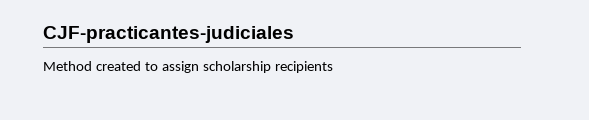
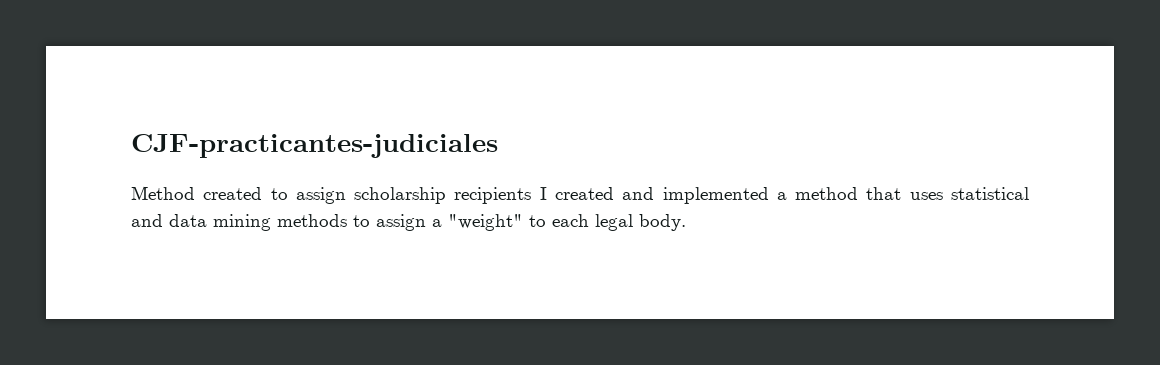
- Method created to assign scholarship recipients
+ Method created to assign scholarship recipients I created and implemented a method that uses statistical and data mining methods to assign a "weight" to each legal body.

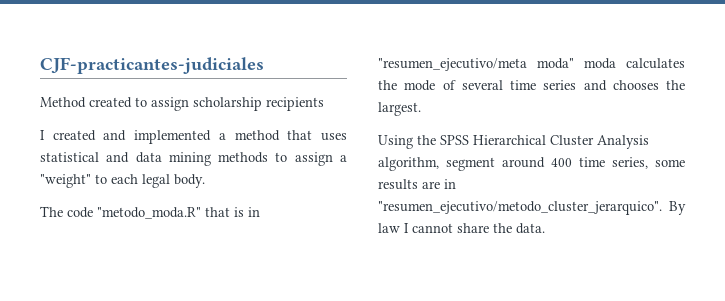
- Method created to assign scholarship recipients I created and implemented a method that uses statistical and data mining methods to assign a "weight" to each legal body.
+ Method created to assign scholarship recipients
+ I created and implemented a method that uses statistical and data mining methods to assign a "weight" to each legal body.
+ The code "metodo_moda.R" that is in "resumen_ejecutivo/meta moda" moda calculates the mode of several time series and chooses the largest.
+ Using the SPSS Hierarchical Cluster Analysis algorithm, segment around 400 time series, some results are in "resumen_ejecutivo/metodo_cluster_jerarquico". By law I cannot share the data.

